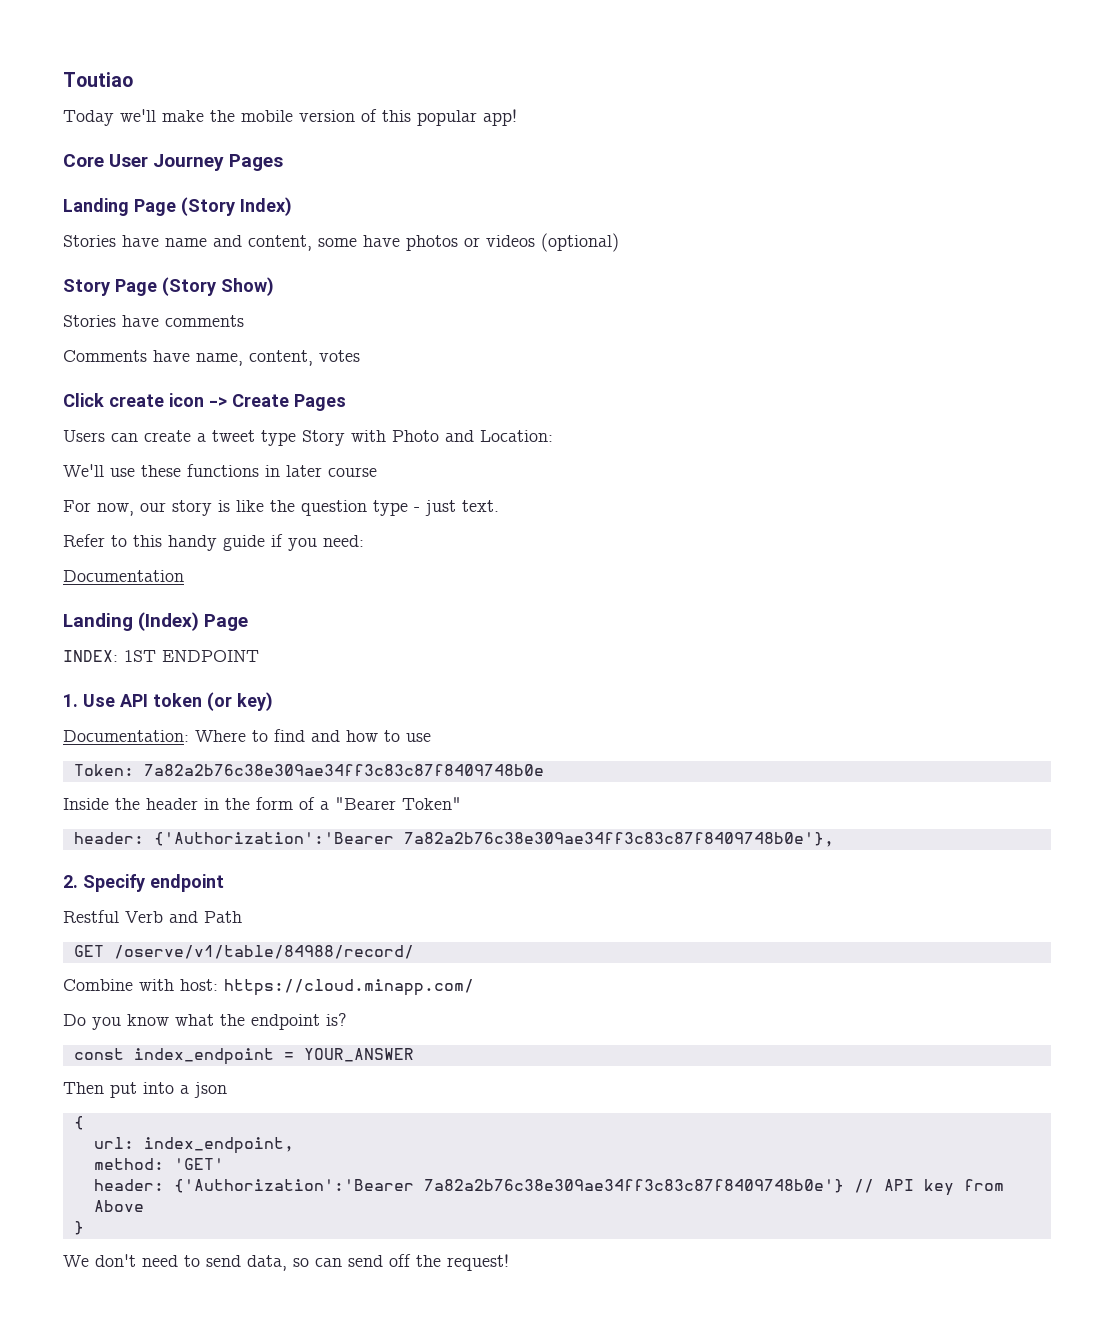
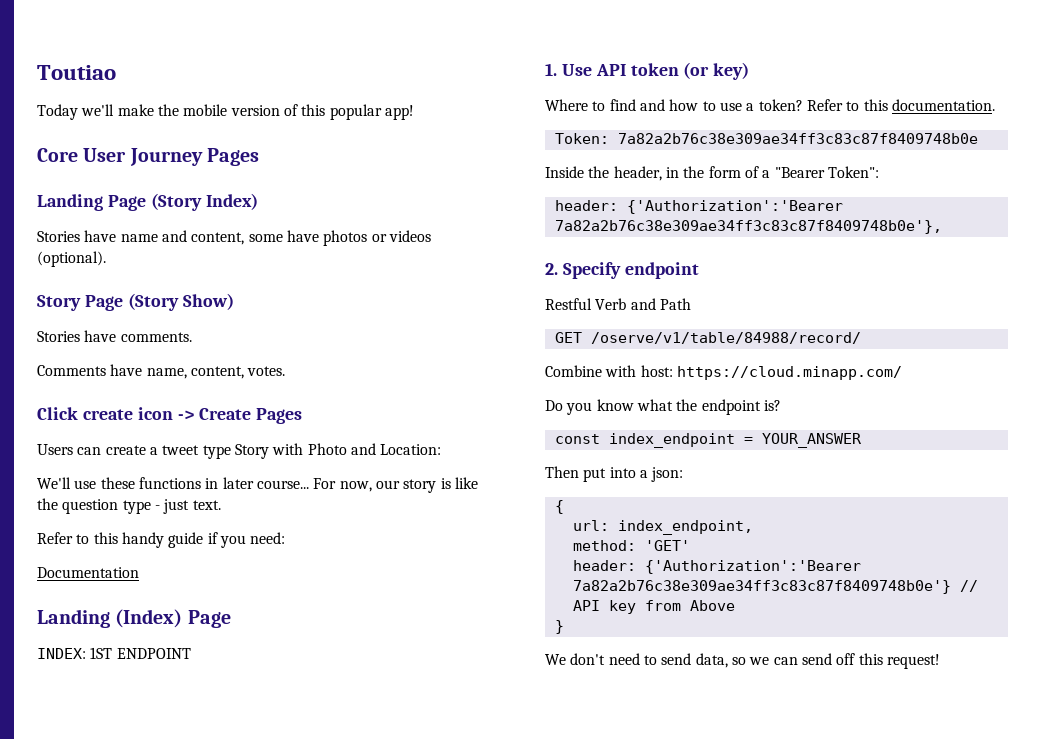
- Stories have name and content, some have photos or videos (optional)
+ Stories have name and content, some have photos or videos (optional).
- Stories have comments
+ Stories have comments.
- Comments have name, content, votes
+ Comments have name, content, votes.
- We'll use these functions in later course
- For now, our story is like the question type - just text.
+ We'll use these functions in later course... For now, our story is like the question type - just text.
- Documentation: Where to find and how to use
+ Where to find and how to use a token? Refer to this documentation.
- Inside the header in the form of a "Bearer Token"
+ Inside the header, in the form of a "Bearer Token":
- Then put into a json
+ Then put into a json:
- We don't need to send data, so can send off the request!
+ We don't need to send data, so we can send off this request!

